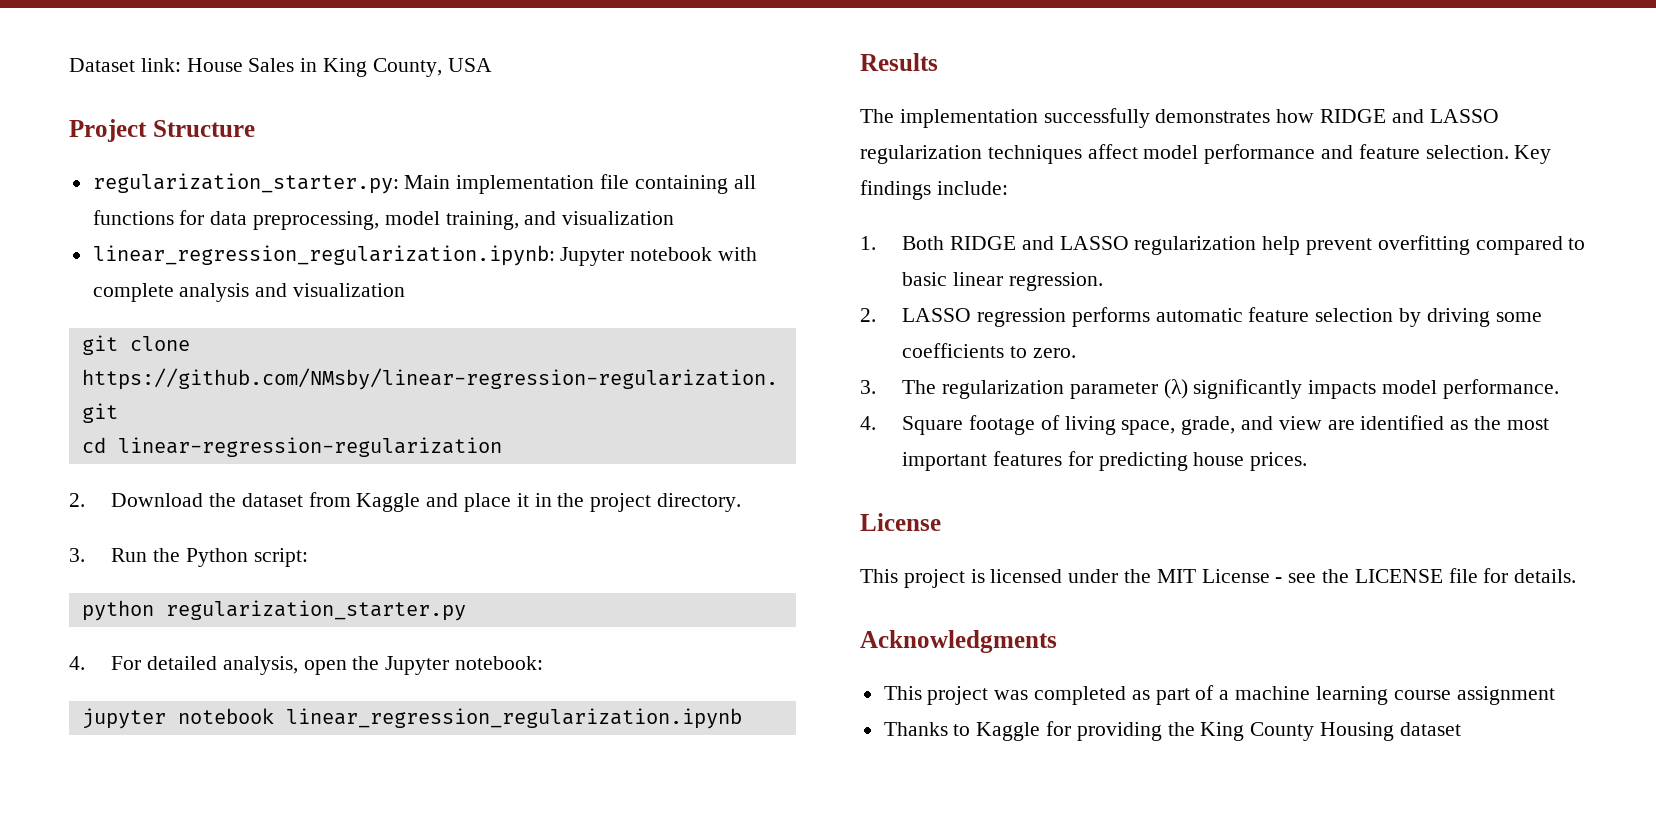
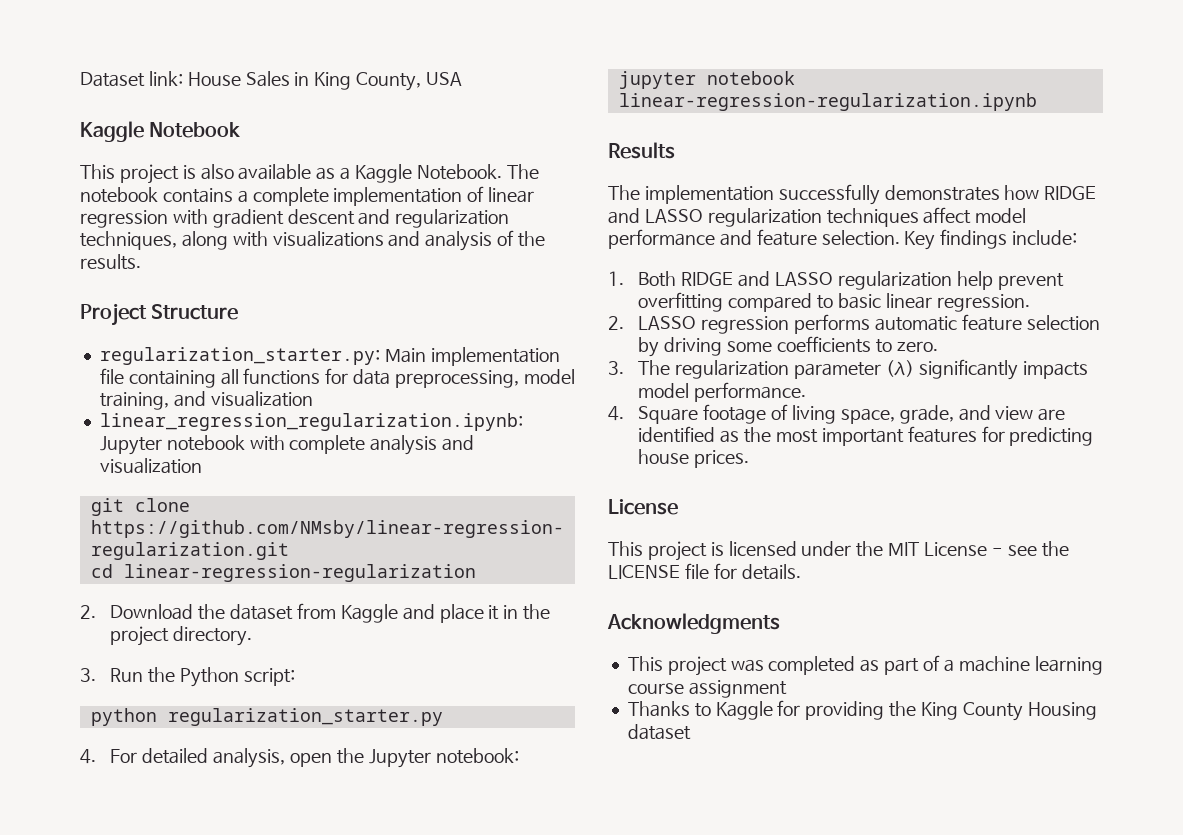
+ Kaggle Notebook
+ This project is also available as a Kaggle Notebook. The notebook contains a complete implementation of linear regression with gradient descent and regularization techniques, along with visualizations and analysis of the results.
- jupyter notebook linear_regression_regularization.ipynb
+ jupyter notebook linear-regression-regularization.ipynb

